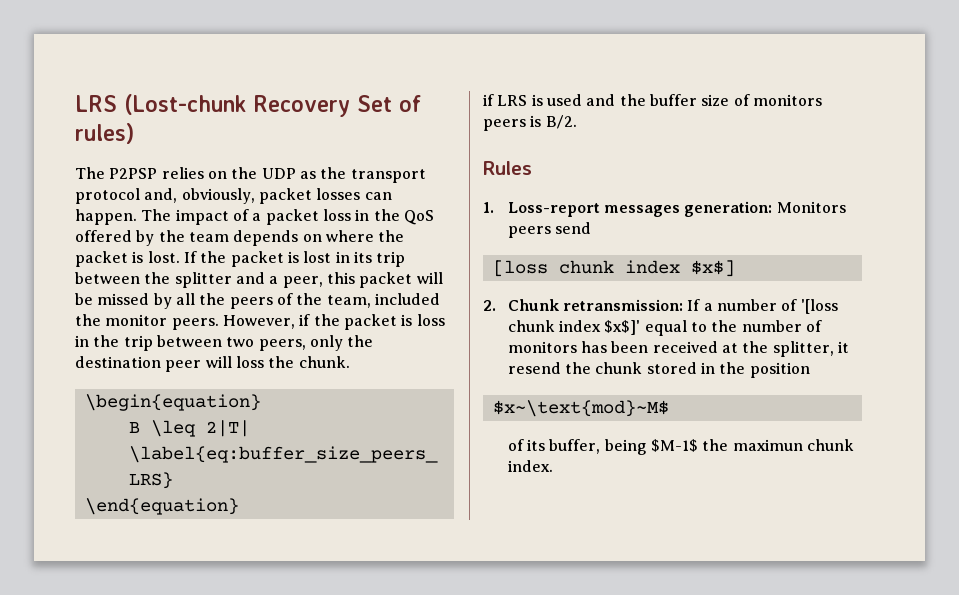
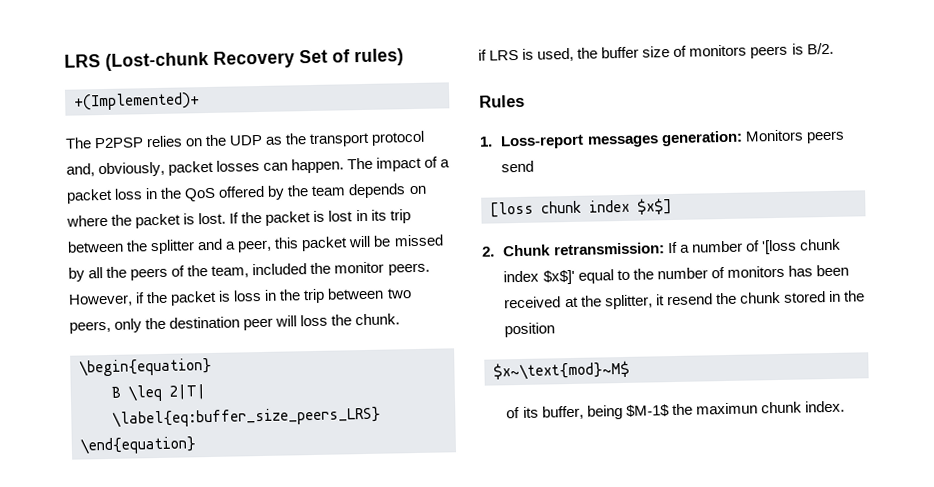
+ +(Implemented)+
- if LRS is used and the buffer size of monitors peers is B/2.
+ if LRS is used, the buffer size of monitors peers is B/2.

